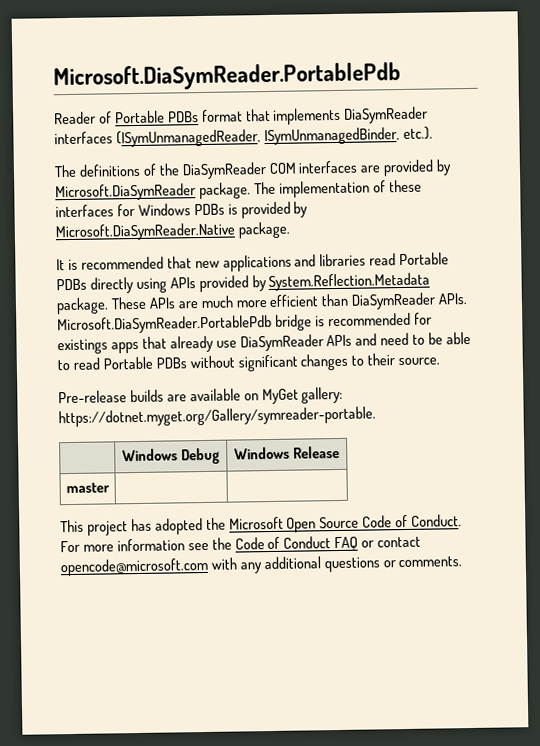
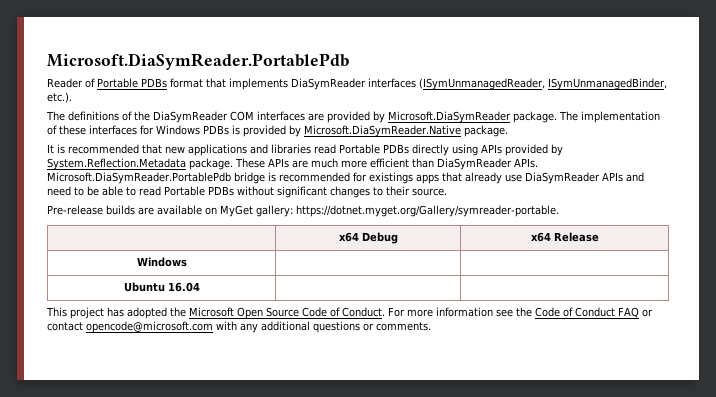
- | Windows Debug | Windows Release
+ | x64 Debug | x64 Release
- master | |
+ Windows | |
+ Ubuntu 16.04 | |

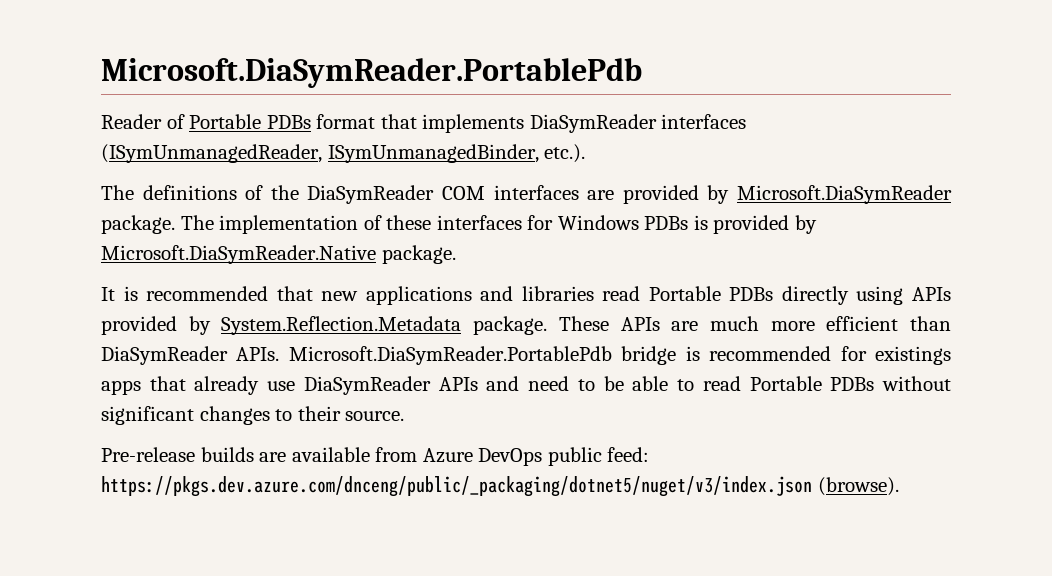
- Pre-release builds are available on MyGet gallery: https://dotnet.myget.org/Gallery/symreader-portable.
- | x64 Debug | x64 Release
- Windows | |
- Ubuntu 16.04 | |
- This project has adopted the Microsoft Open Source Code of Conduct. For more information see the Code of Conduct FAQ or contact opencode@microsoft.com with any additional questions or comments.
+ Pre-release builds are available from Azure DevOps public feed: https://pkgs.dev.azure.com/dnceng/public/_packaging/dotnet5/nuget/v3/index.json (browse).

